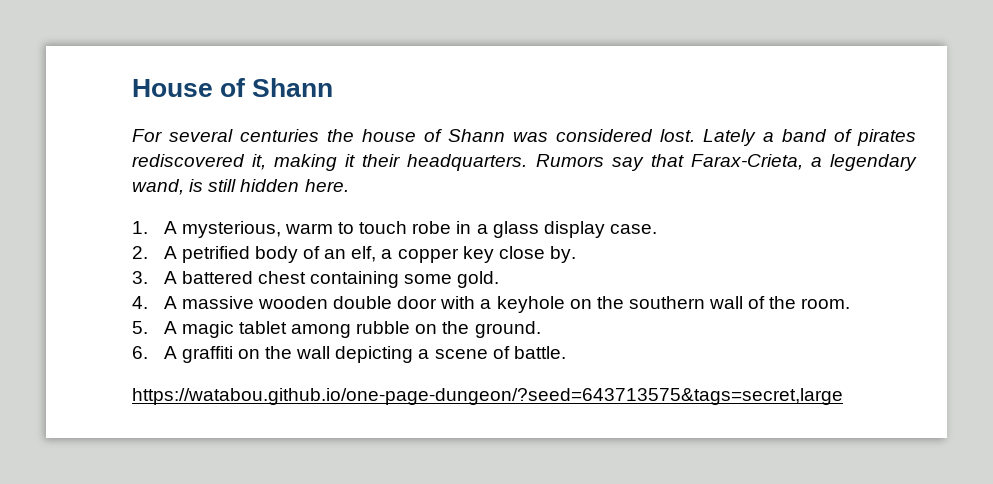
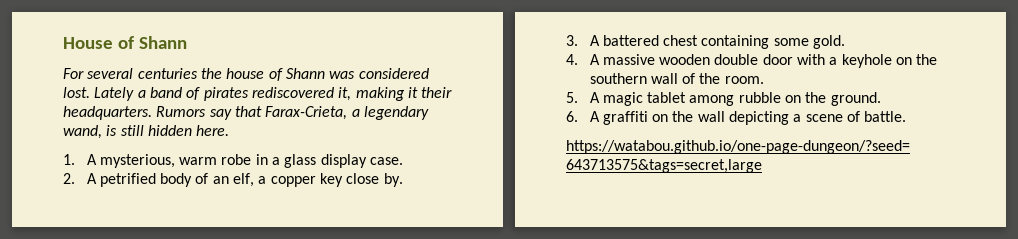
- 1. A mysterious, warm to touch robe in a glass display case.
+ 1. A mysterious, warm robe in a glass display case.

